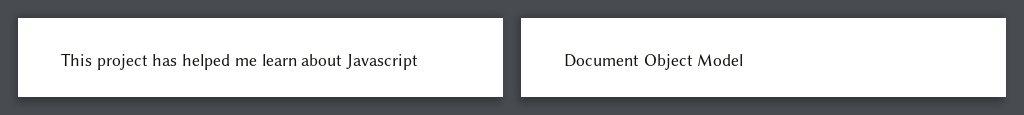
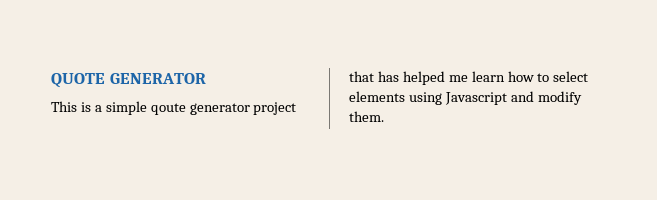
- This project has helped me learn about Javascript Document Object Model
+ QUOTE GENERATOR
+ This is a simple qoute generator project that has helped me learn how to select elements using Javascript and modify them.

